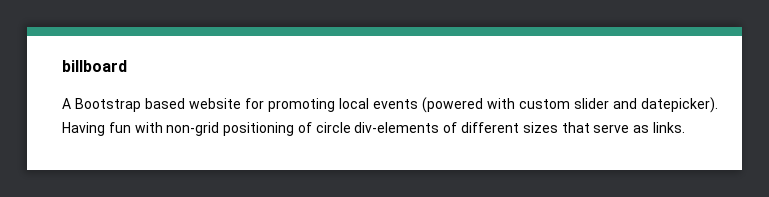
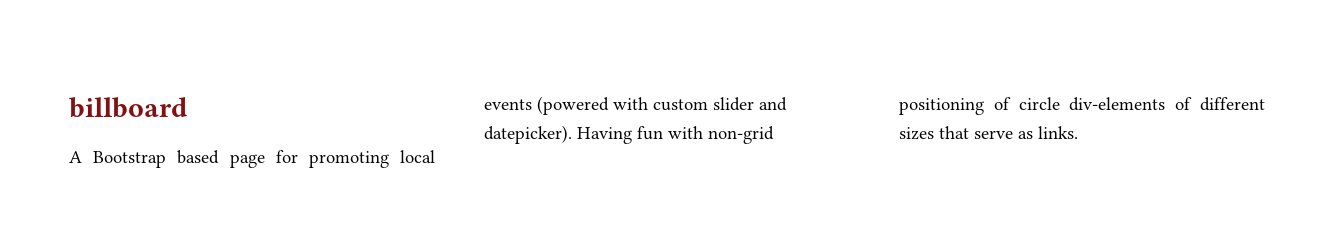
- A Bootstrap based website for promoting local events (powered with custom slider and datepicker).
+ A Bootstrap based page for promoting local events (powered with custom slider and datepicker).

